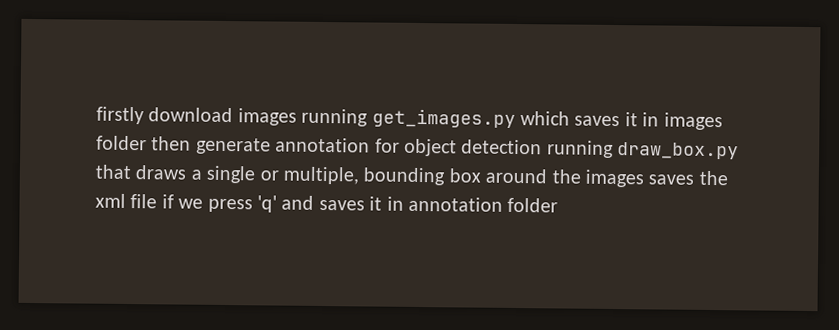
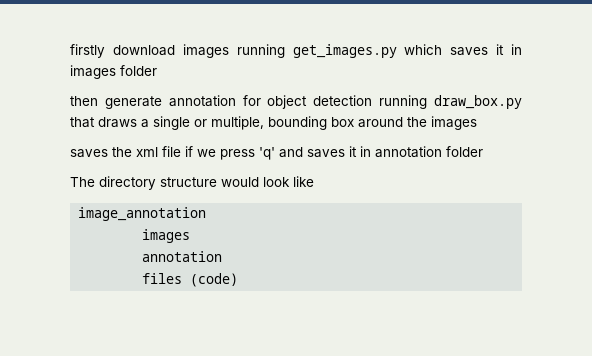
- firstly download images running get_images.py which saves it in images folder then generate annotation for object detection running draw_box.py that draws a single or multiple, bounding box around the images saves the xml file if we press 'q' and saves it in annotation folder
+ firstly download images running get_images.py which saves it in images folder
+ then generate annotation for object detection running draw_box.py that draws a single or multiple, bounding box around the images
+ saves the xml file if we press 'q' and saves it in annotation folder
+ The directory structure would look like
+ image_annotation
+ images
+ annotation
+ files (code)

